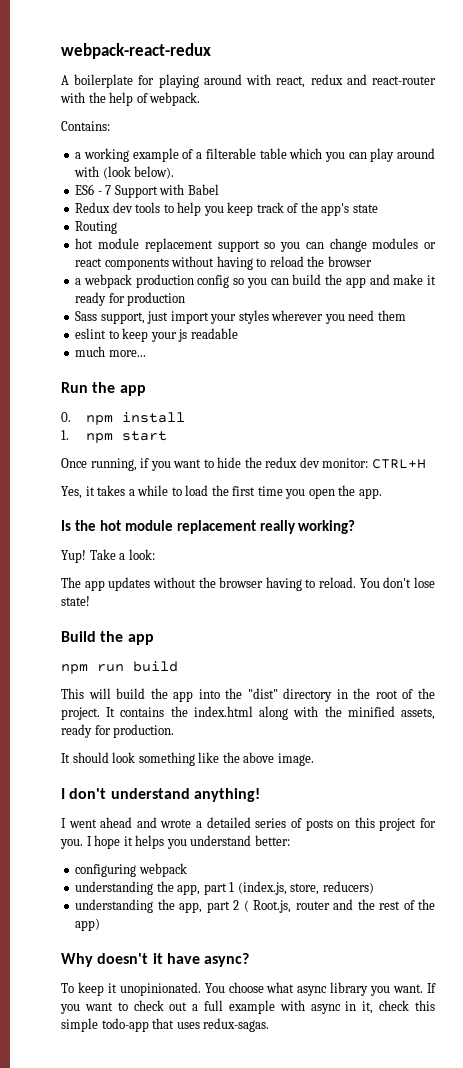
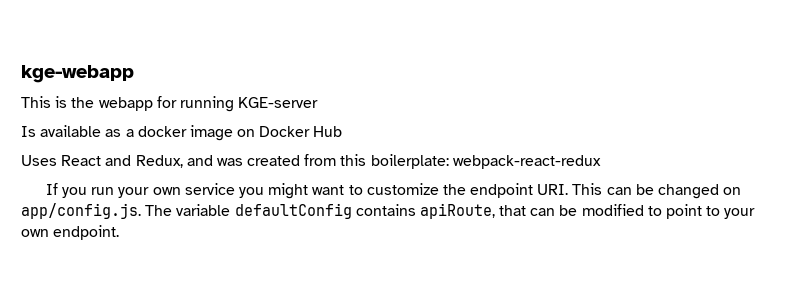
- webpack-react-redux
- A boilerplate for playing around with react, redux and react-router with the help of webpack.
- Contains:
- a working example of a filterable table which you can play around with (look below).
- ES6 - 7 Support with Babel
- Redux dev tools to help you keep track of the app's state
- Routing
- hot module replacement support so you can change modules or react components without having to reload the browser
- a webpack production config so you can build the app and make it ready for production
- Sass support, just import your styles wherever you need them
- eslint to keep your js readable
- much more...
- Run the app
- 0. npm install
- 1. npm start
- Once running, if you want to hide the redux dev monitor: CTRL+H
- Yes, it takes a while to load the first time you open the app.
- Is the hot module replacement really working?
- Yup! Take a look:
- The app updates without the browser having to reload. You don't lose state!
- Build the app
- npm run build
- This will build the app into the "dist" directory in the root of the project. It contains the index.html along with the minified assets, ready for production.
- It should look something like the above image.
- I don't understand anything!
- I went ahead and wrote a detailed series of posts on this project for you. I hope it helps you understand better:
- configuring webpack
- understanding the app, part 1 (index.js, store, reducers)
- understanding the app, part 2 ( Root.js, router and the rest of the app)
- Why doesn't it have async?
- To keep it unopinionated. You choose what async library you want. If you want to check out a full example with async in it, check this simple todo-app that uses redux-sagas.
+ kge-webapp
+ This is the webapp for running KGE-server
+ Is available as a docker image on Docker Hub
+ Uses React and Redux, and was created from this boilerplate: webpack-react-redux
+ If you run your own service you might want to customize the endpoint URI. This can be changed on app/config.js. The variable defaultConfig contains apiRoute, that can be modified to point to your own endpoint.

